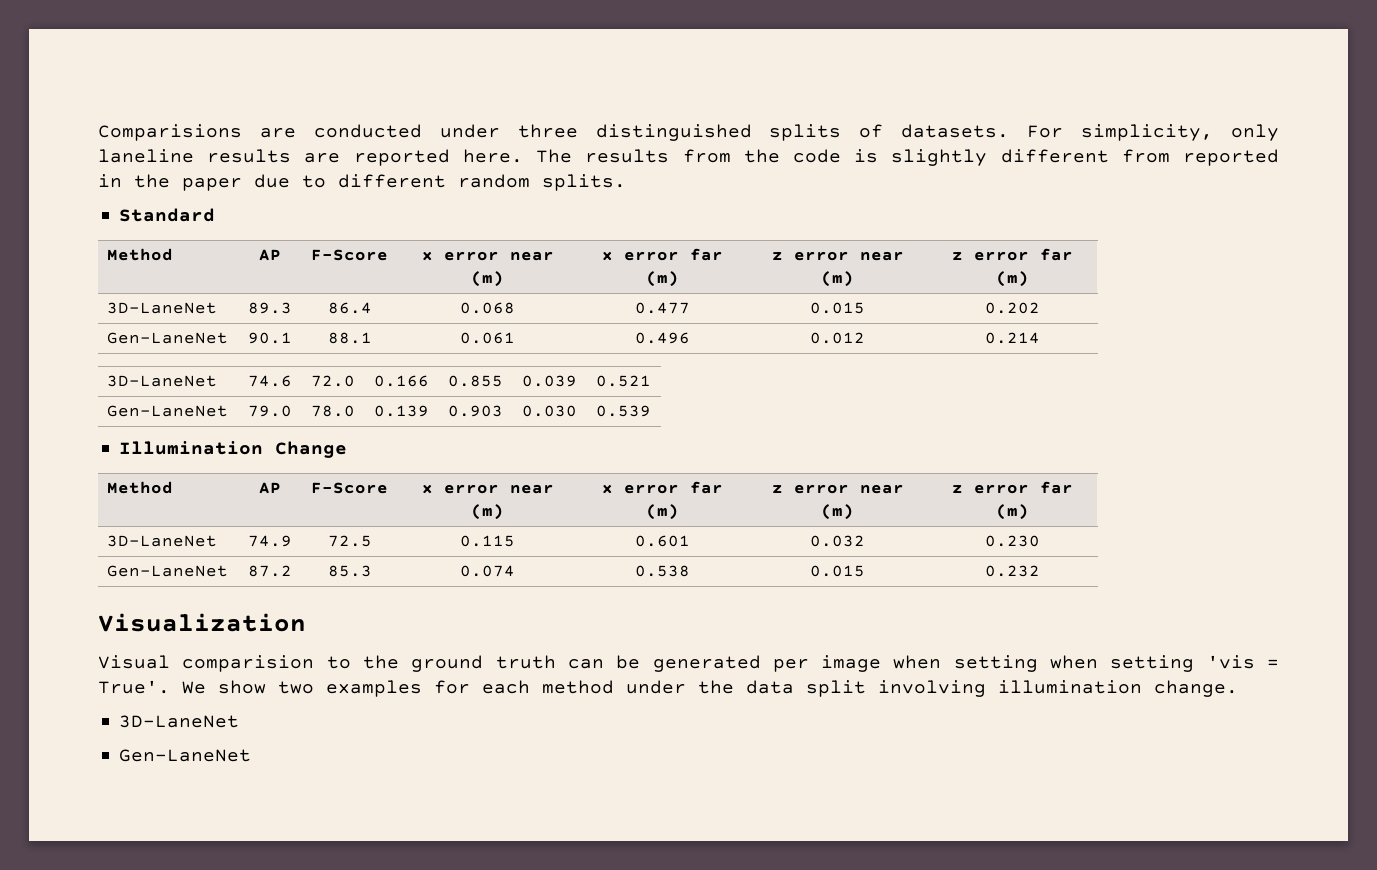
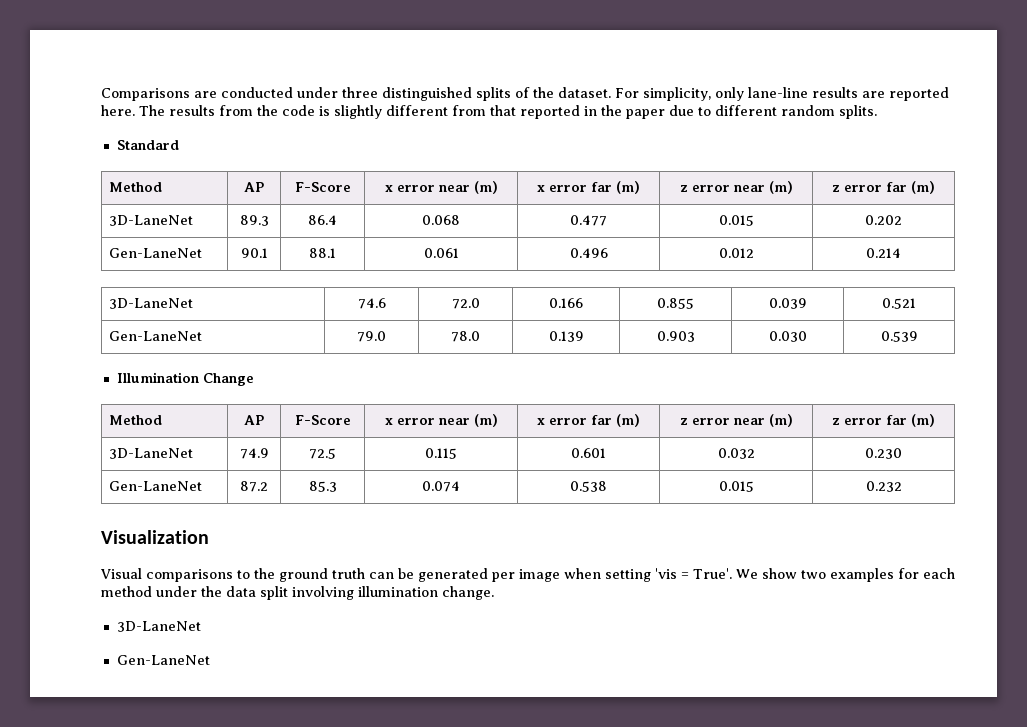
- Comparisions are conducted under three distinguished splits of datasets.
+ Comparisons are conducted under three distinguished splits of the dataset.
- For simplicity, only laneline results are reported here.
+ For simplicity, only lane-line results are reported here.
- The results from the code is slightly different from reported in the paper due to different random splits.
+ The results from the code is slightly different from that reported in the paper due to different random splits.
- Visual comparision to the ground truth can be generated per image when setting when setting 'vis = True'.
+ Visual comparisons to the ground truth can be generated per image when setting 'vis = True'.

